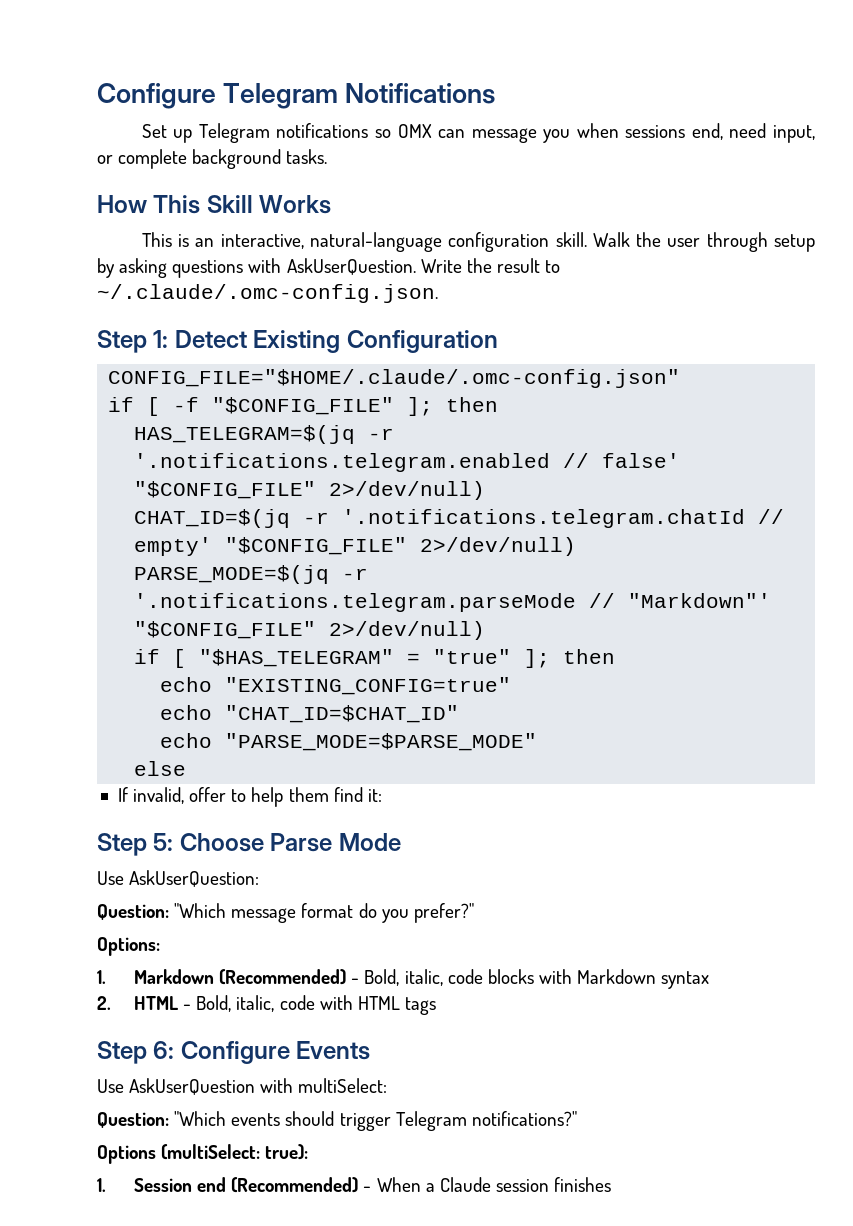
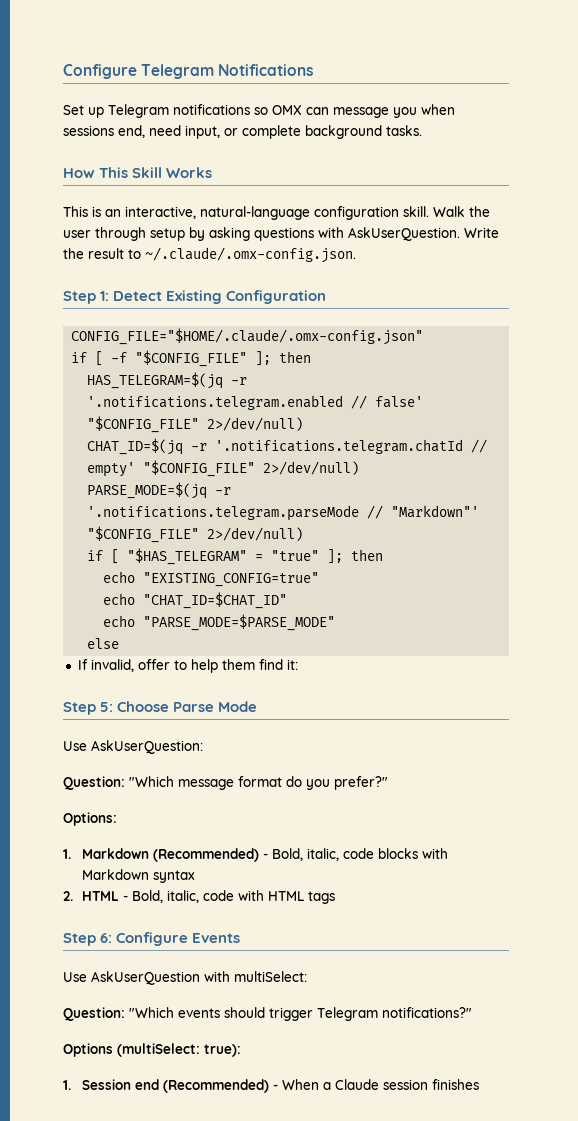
- Write the result to ~/.claude/.omc-config.json.
+ Write the result to ~/.claude/.omx-config.json.
- CONFIG_FILE="$HOME/.claude/.omc-config.json"
+ CONFIG_FILE="$HOME/.claude/.omx-config.json"

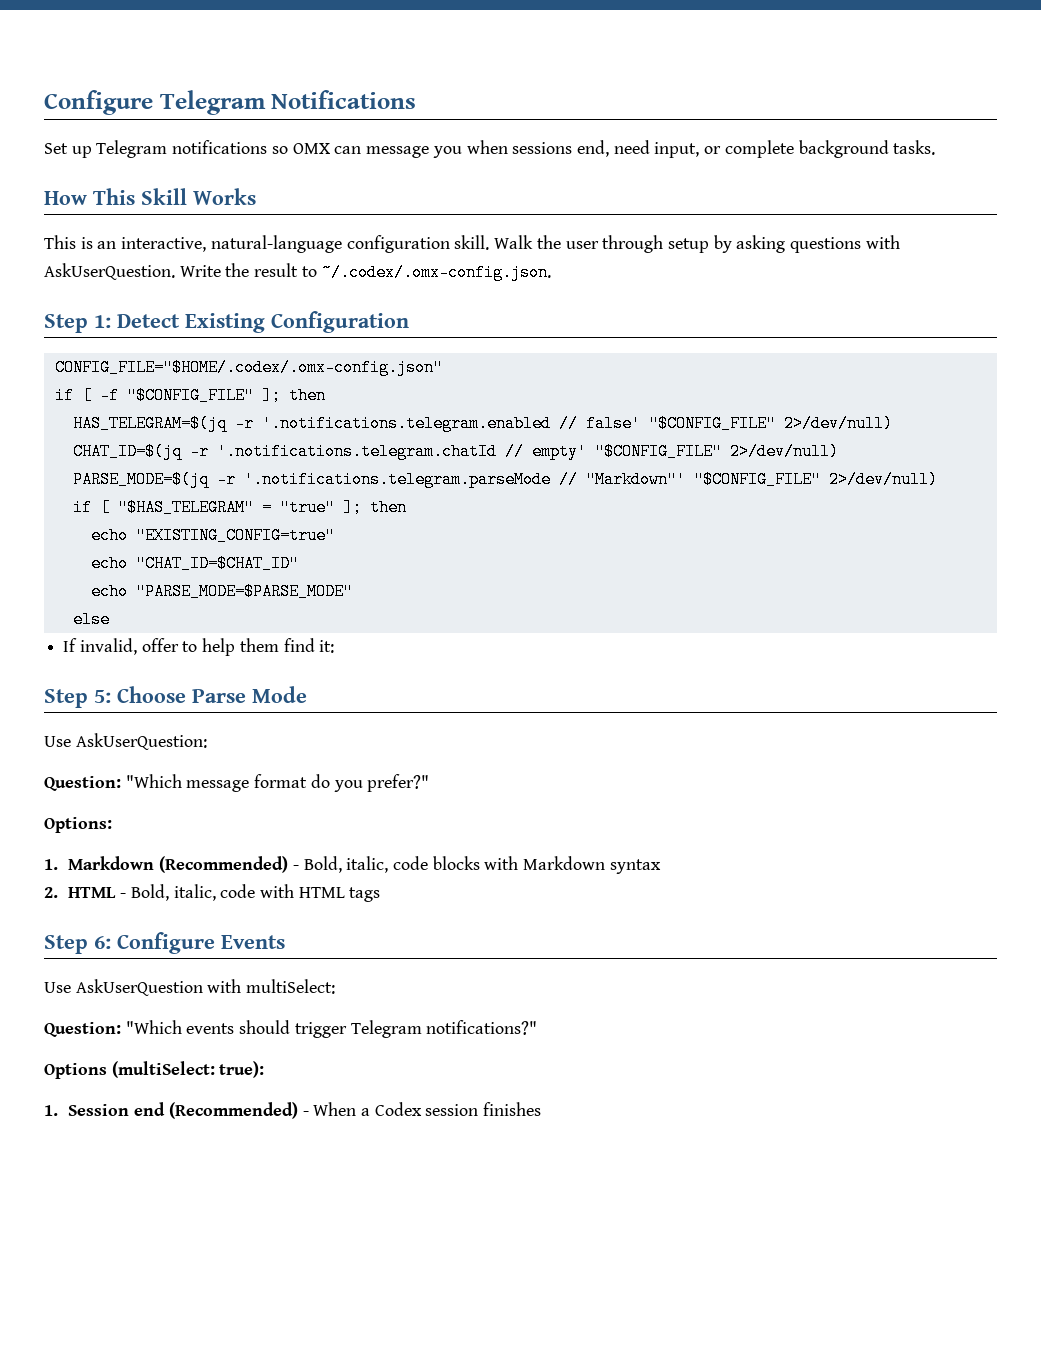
- Write the result to ~/.claude/.omx-config.json.
+ Write the result to ~/.codex/.omx-config.json.
- CONFIG_FILE="$HOME/.claude/.omx-config.json"
+ CONFIG_FILE="$HOME/.codex/.omx-config.json"
- 1. Session end (Recommended) - When a Claude session finishes
+ 1. Session end (Recommended) - When a Codex session finishes

